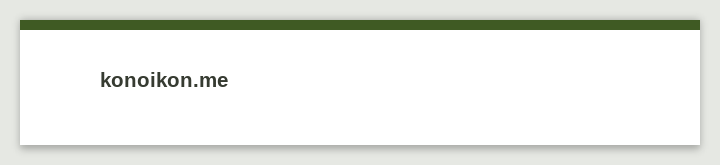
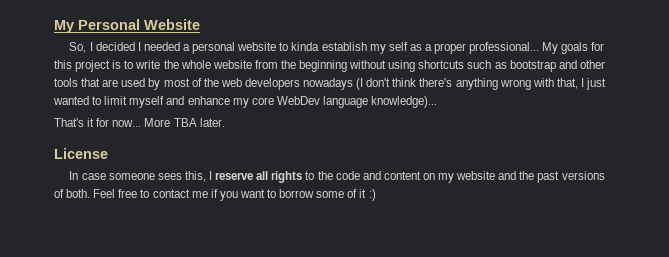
- konoikon.me
+ My Personal Website
+ So, I decided I needed a personal website to kinda establish my self as a proper professional... My goals for this project is to write the whole website from the beginning without using shortcuts such as bootstrap and other tools that are used by most of the web developers nowadays (I don't think there's anything wrong with that, I just wanted to limit myself and enhance my core WebDev language knowledge)...
+ That's it for now... More TBA later.
+ License
+ In case someone sees this, I reserve all rights to the code and content on my website and the past versions of both. Feel free to contact me if you want to borrow some of it :)

